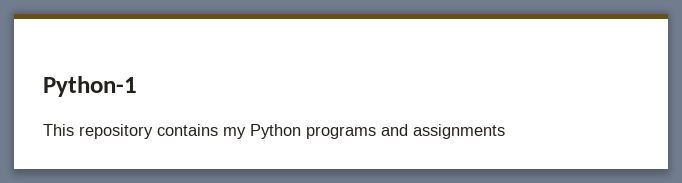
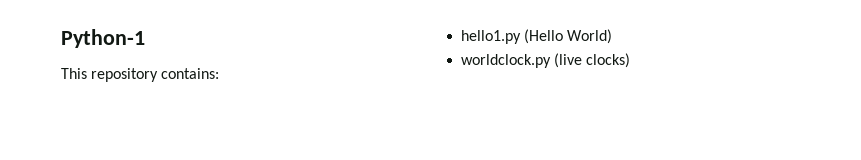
- This repository contains my Python programs and assignments
+ This repository contains:
+ hello1.py (Hello World)
+ worldclock.py (live clocks)

